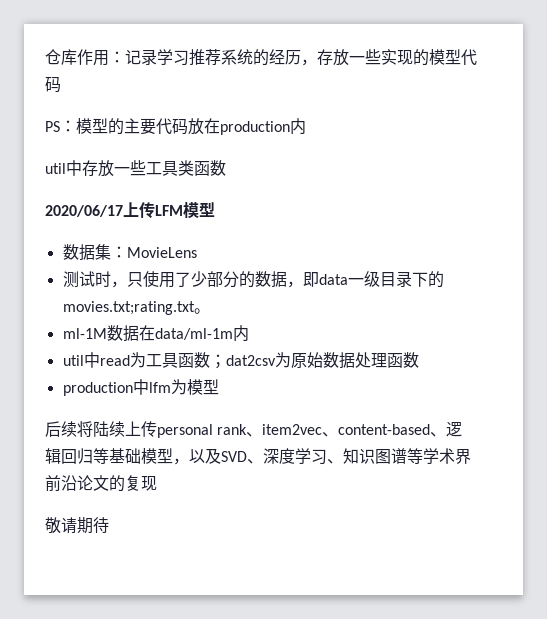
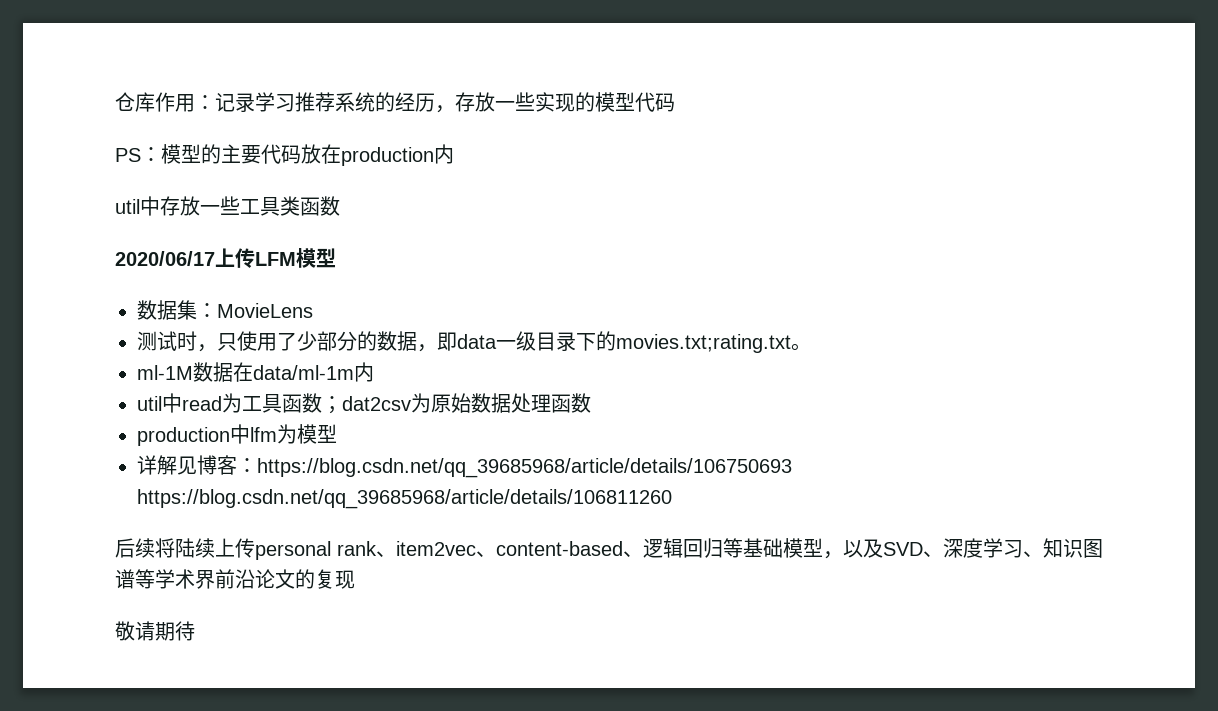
+ 详解见博客：https://blog.csdn.net/qq_39685968/article/details/106750693 https://blog.csdn.net/qq_39685968/article/details/106811260

